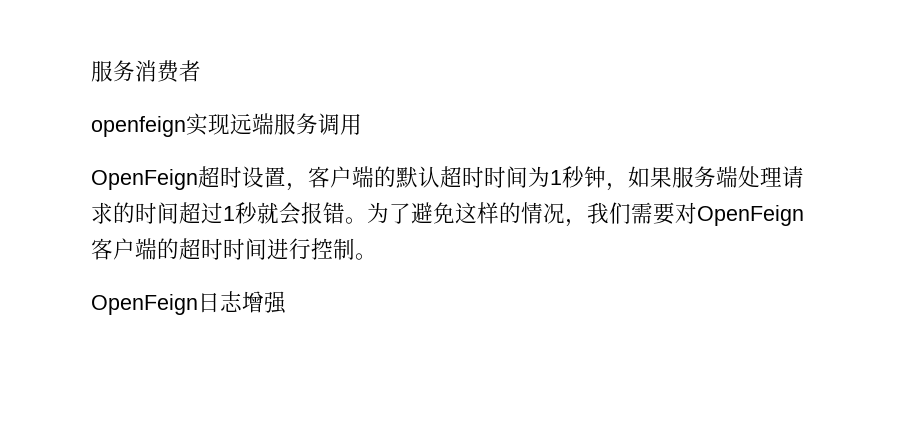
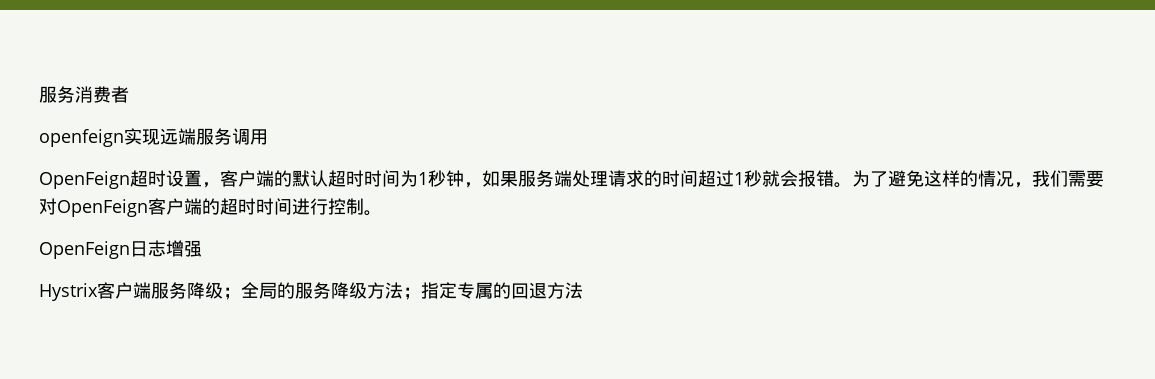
+ Hystrix客户端服务降级；全局的服务降级方法；指定专属的回退方法

